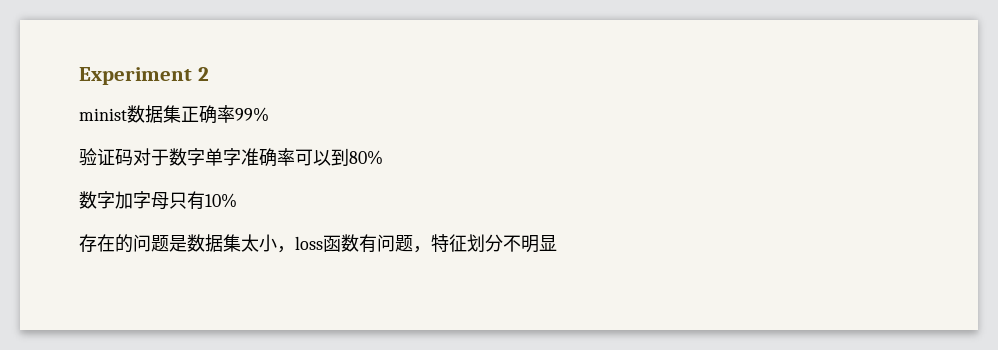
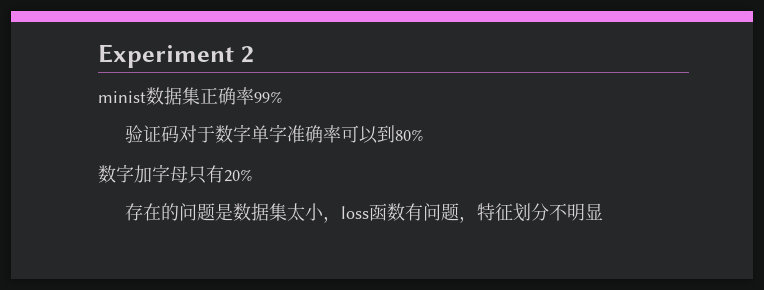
- 数字加字母只有10%
+ 数字加字母只有20%

